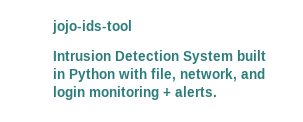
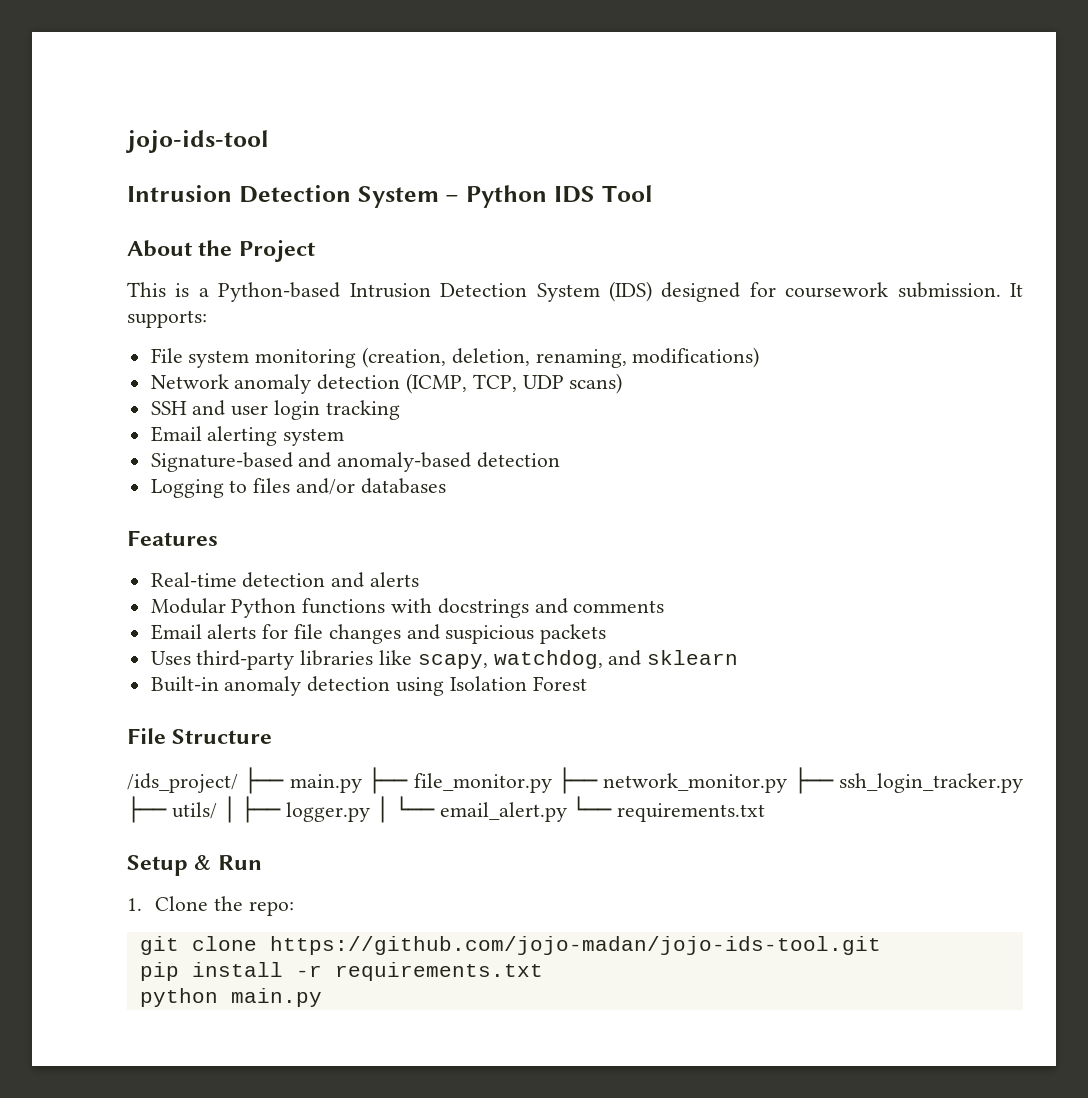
- Intrusion Detection System built in Python with file, network, and login monitoring + alerts.
+ Intrusion Detection System – Python IDS Tool
+ About the Project
+ This is a Python-based Intrusion Detection System (IDS) designed for coursework submission. It supports:
+ File system monitoring (creation, deletion, renaming, modifications)
+ Network anomaly detection (ICMP, TCP, UDP scans)
+ SSH and user login tracking
+ Email alerting system
+ Signature-based and anomaly-based detection
+ Logging to files and/or databases
+ Features
+ Real-time detection and alerts
+ Modular Python functions with docstrings and comments
+ Email alerts for file changes and suspicious packets
+ Uses third-party libraries like scapy, watchdog, and sklearn
+ Built-in anomaly detection using Isolation Forest
+ File Structure
+ /ids_project/ ├── main.py ├── file_monitor.py ├── network_monitor.py ├── ssh_login_tracker.py ├── utils/ │ ├── logger.py │ └── email_alert.py └── requirements.txt
+ Setup & Run
+ 1. Clone the repo:
+ git clone https://github.com/jojo-madan/jojo-ids-tool.git
+ pip install -r requirements.txt
+ python main.py

